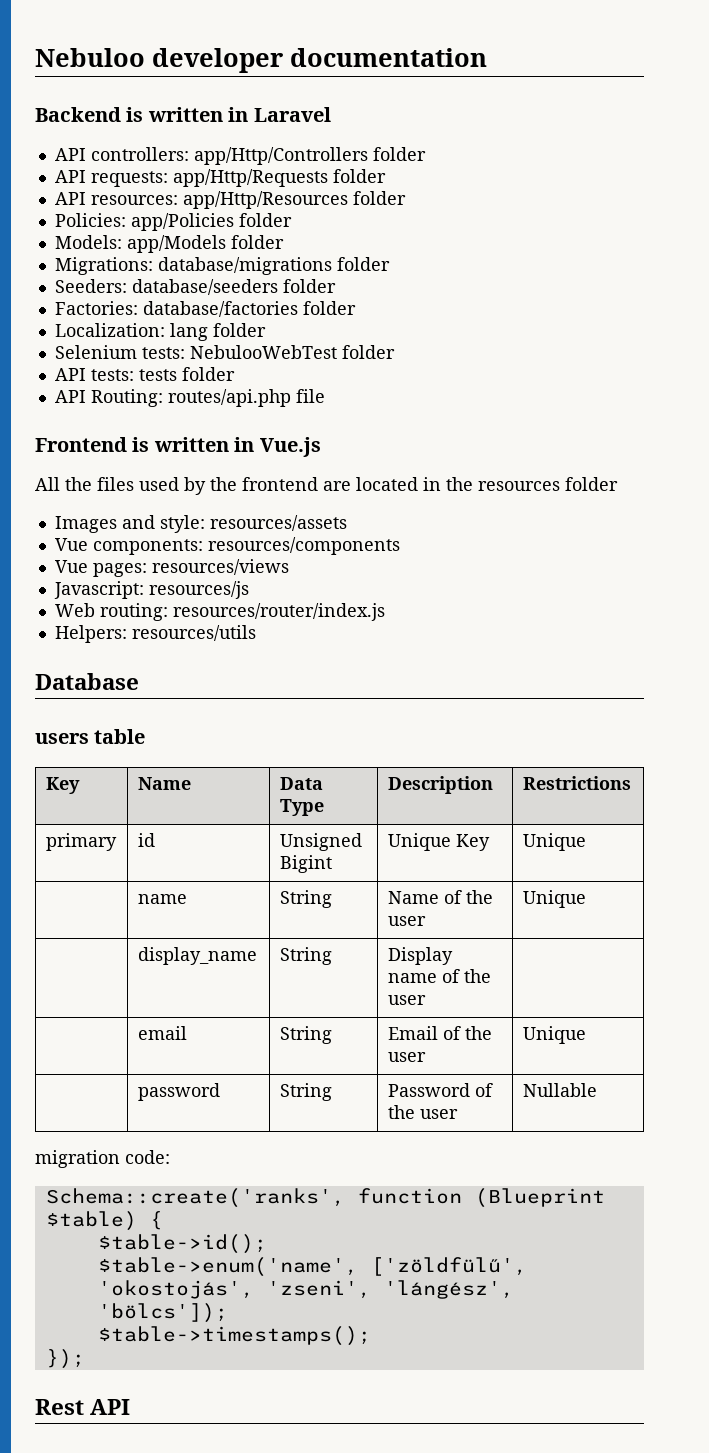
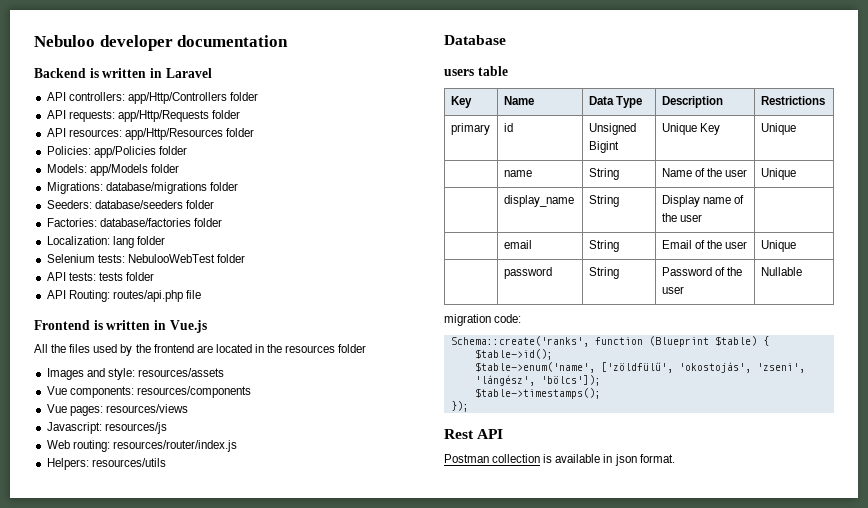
+ Postman collection is available in json format.

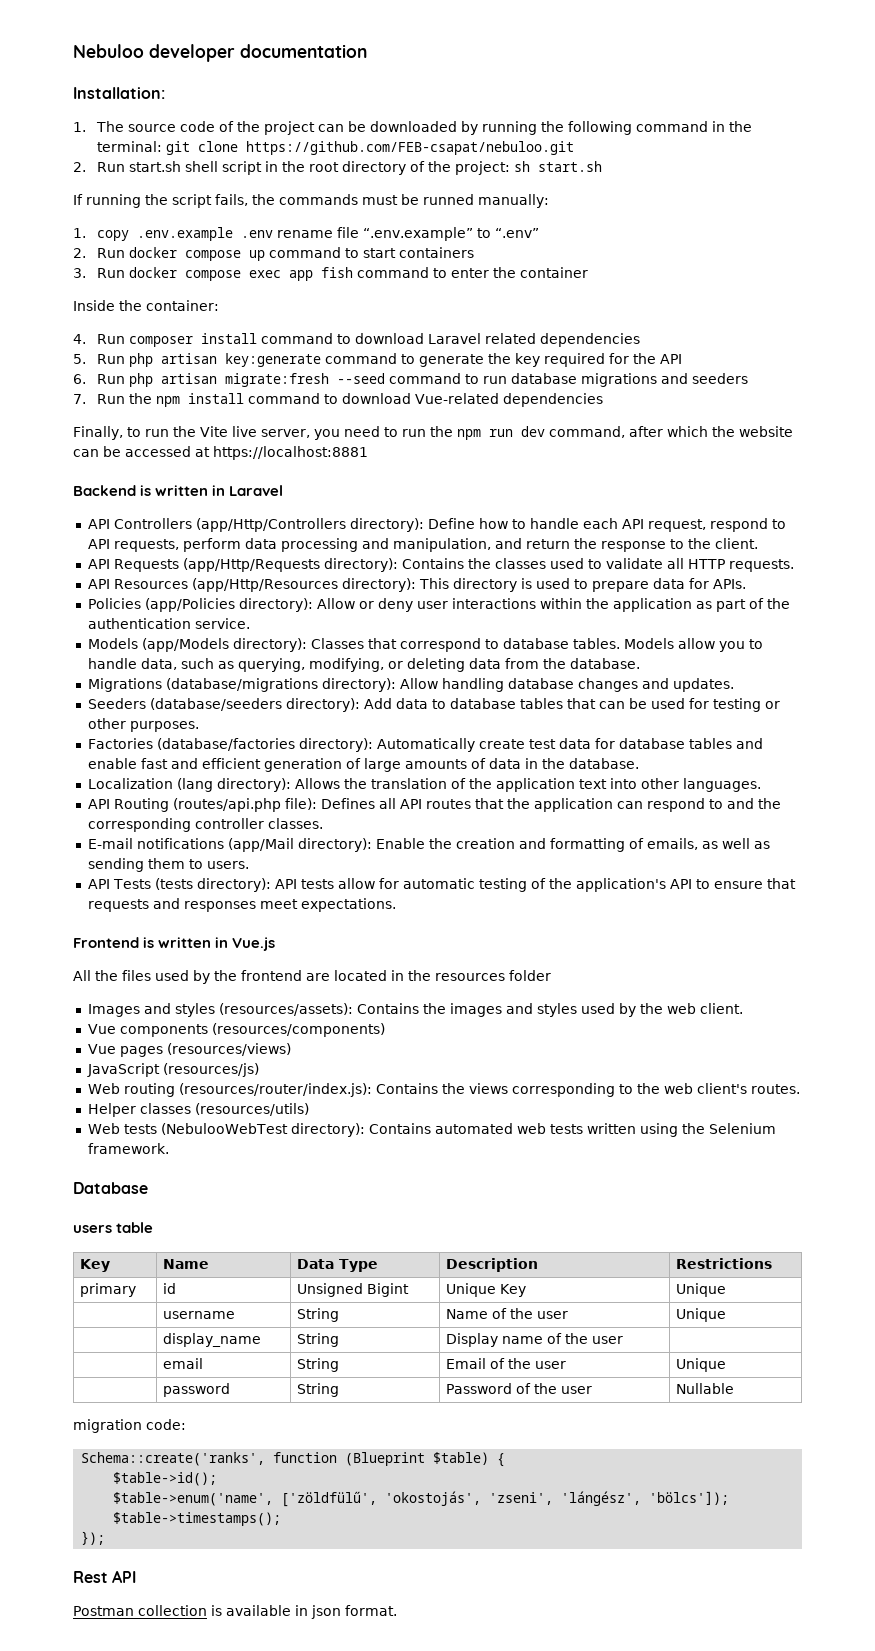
+ Installation:
+ 1. The source code of the project can be downloaded by running the following command in the terminal: git clone https://github.com/FEB-csapat/nebuloo.git
+ 2. Run start.sh shell script in the root directory of the project: sh start.sh
+ If running the script fails, the commands must be runned manually:
+ 1. copy .env.example .env rename file “.env.example” to “.env”
+ 2. Run docker compose up command to start containers
+ 3. Run docker compose exec app fish command to enter the container
+ Inside the container:
+ 4. Run composer install command to download Laravel related dependencies
+ 5. Run php artisan key:generate command to generate the key required for the API
+ 6. Run php artisan migrate:fresh --seed command to run database migrations and seeders
+ 7. Run the npm install command to download Vue-related dependencies
+ Finally, to run the Vite live server, you need to run the npm run dev command, after which the website can be accessed at https://localhost:8881
- API controllers: app/Http/Controllers folder
- API requests: app/Http/Requests folder
- API resources: app/Http/Resources folder
- Policies: app/Policies folder
- Models: app/Models folder
- Migrations: database/migrations folder
- Seeders: database/seeders folder
- Factories: database/factories folder
- Localization: lang folder
- Selenium tests: NebulooWebTest folder
- API tests: tests folder
- API Routing: routes/api.php file
+ API Controllers (app/Http/Controllers directory): Define how to handle each API request, respond to API requests, perform data processing and manipulation, and return the response to the client.
+ API Requests (app/Http/Requests directory): Contains the classes used to validate all HTTP requests.
+ API Resources (app/Http/Resources directory): This directory is used to prepare data for APIs.
+ Policies (app/Policies directory): Allow or deny user interactions within the application as part of the authentication service.
+ Models (app/Models directory): Classes that correspond to database tables. Models allow you to handle data, such as querying, modifying, or deleting data from the database.
+ Migrations (database/migrations directory): Allow handling database changes and updates.
+ Seeders (database/seeders directory): Add data to database tables that can be used for testing or other purposes.
+ Factories (database/factories directory): Automatically create test data for database tables and enable fast and efficient generation of large amounts of data in the database.
+ Localization (lang directory): Allows the translation of the application text into other languages.
+ API Routing (routes/api.php file): Defines all API routes that the application can respond to and the corresponding controller classes.
+ E-mail notifications (app/Mail directory): Enable the creation and formatting of emails, as well as sending them to users.
+ API Tests (tests directory): API tests allow for automatic testing of the application's API to ensure that requests and responses meet expectations.
- Images and style: resources/assets
- Vue components: resources/components
- Vue pages: resources/views
- Javascript: resources/js
- Web routing: resources/router/index.js
- Helpers: resources/utils
+ Images and styles (resources/assets): Contains the images and styles used by the web client.
+ Vue components (resources/components)
+ Vue pages (resources/views)
+ JavaScript (resources/js)
+ Web routing (resources/router/index.js): Contains the views corresponding to the web client's routes.
+ Helper classes (resources/utils)
+ Web tests (NebulooWebTest directory): Contains automated web tests written using the Selenium framework.
- | name | String | Name of the user | Unique
+ | username | String | Name of the user | Unique

